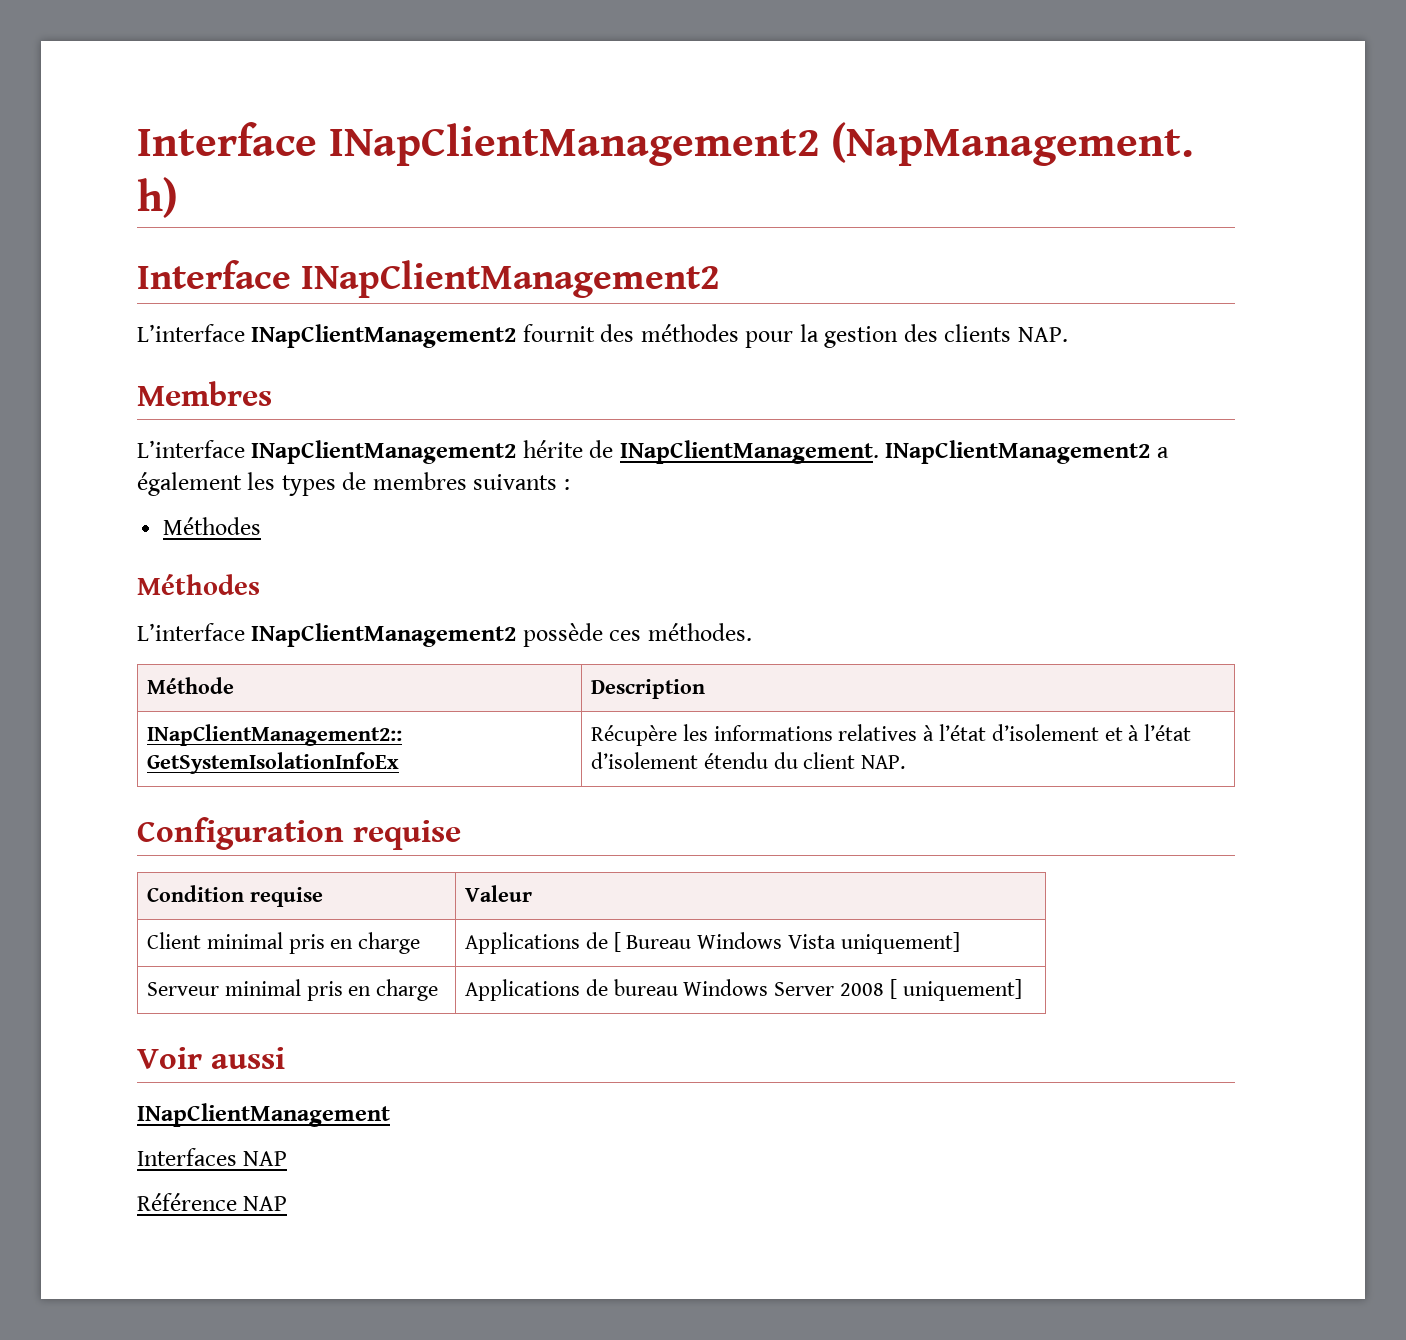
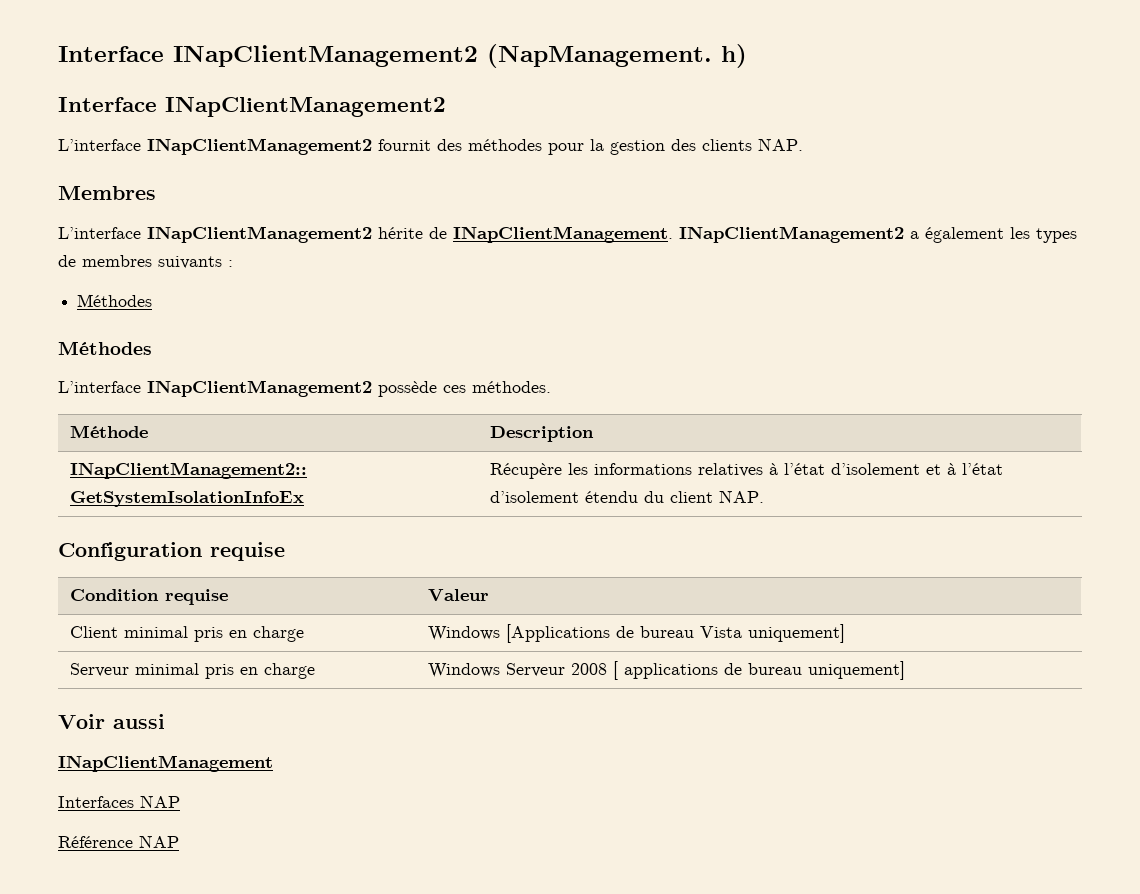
- Client minimal pris en charge | Applications de [ Bureau Windows Vista uniquement]
+ Client minimal pris en charge | Windows [Applications de bureau Vista uniquement]
- Serveur minimal pris en charge | Applications de bureau Windows Server 2008 [ uniquement]
+ Serveur minimal pris en charge | Windows Serveur 2008 [ applications de bureau uniquement]

